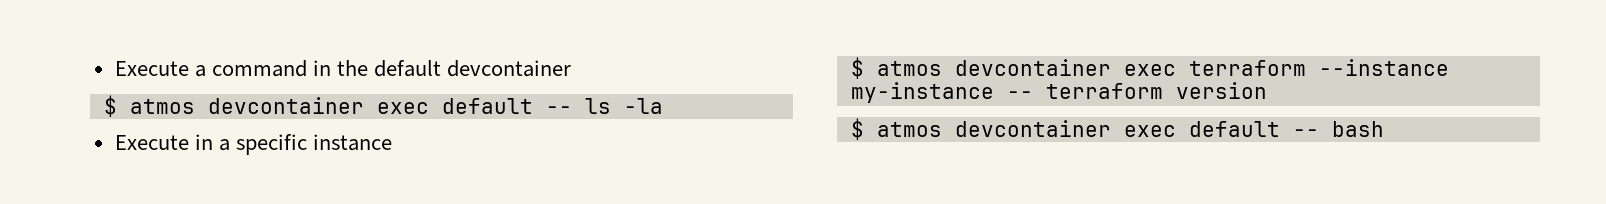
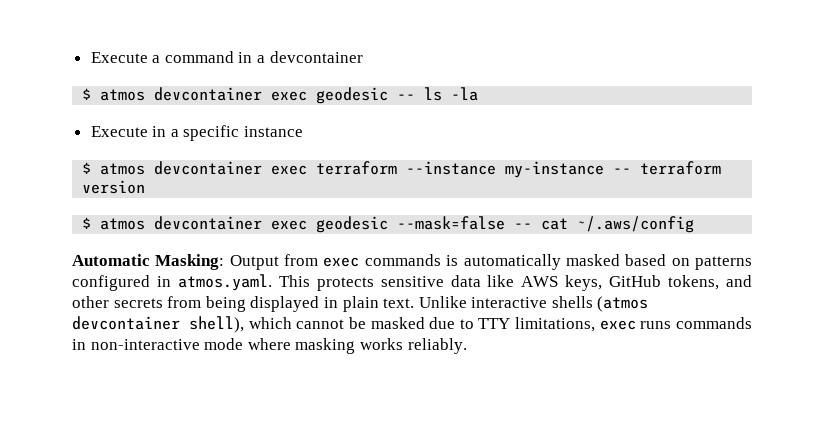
- Execute a command in the default devcontainer
+ Execute a command in a devcontainer
- $ atmos devcontainer exec default -- ls -la
+ $ atmos devcontainer exec geodesic -- ls -la
- $ atmos devcontainer exec default -- bash
+ $ atmos devcontainer exec geodesic --mask=false -- cat ~/.aws/config
+ Automatic Masking: Output from exec commands is automatically masked based on patterns configured in atmos.yaml. This protects sensitive data like AWS keys, GitHub tokens, and other secrets from being displayed in plain text. Unlike interactive shells (atmos devcontainer shell), which cannot be masked due to TTY limitations, exec runs commands in non-interactive mode where masking works reliably.

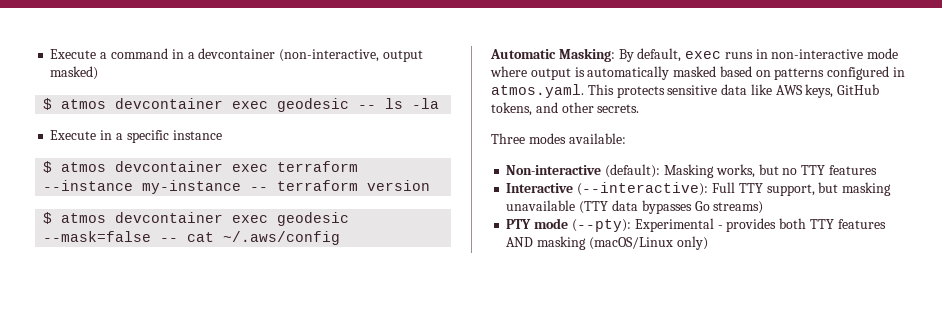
- Execute a command in a devcontainer
+ Execute a command in a devcontainer (non-interactive, output masked)
- Automatic Masking: Output from exec commands is automatically masked based on patterns configured in atmos.yaml. This protects sensitive data like AWS keys, GitHub tokens, and other secrets from being displayed in plain text. Unlike interactive shells (atmos devcontainer shell), which cannot be masked due to TTY limitations, exec runs commands in non-interactive mode where masking works reliably.
+ Automatic Masking: By default, exec runs in non-interactive mode where output is automatically masked based on patterns configured in atmos.yaml. This protects sensitive data like AWS keys, GitHub tokens, and other secrets.
+ Three modes available:
+ Non-interactive (default): Masking works, but no TTY features
+ Interactive (--interactive): Full TTY support, but masking unavailable (TTY data bypasses Go streams)
+ PTY mode (--pty): Experimental - provides both TTY features AND masking (macOS/Linux only)

